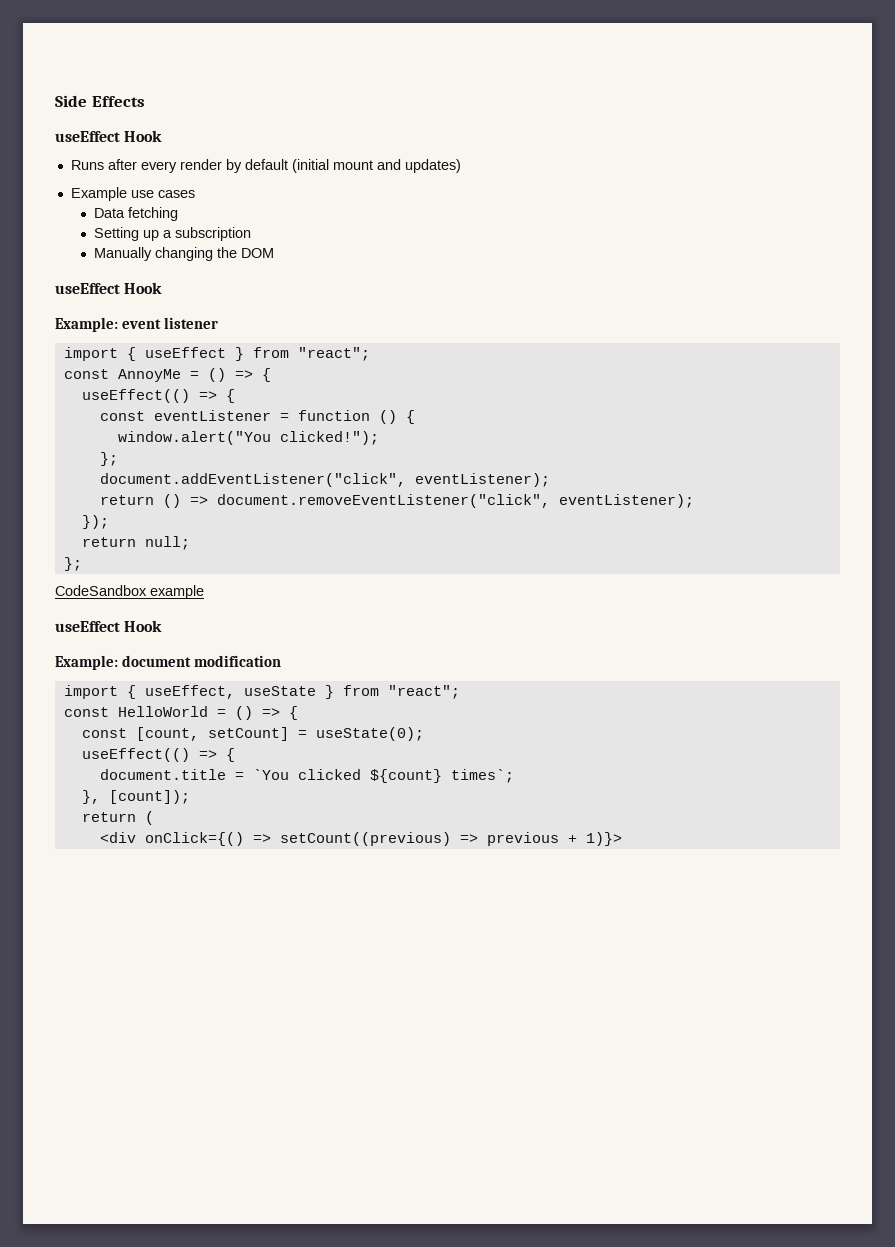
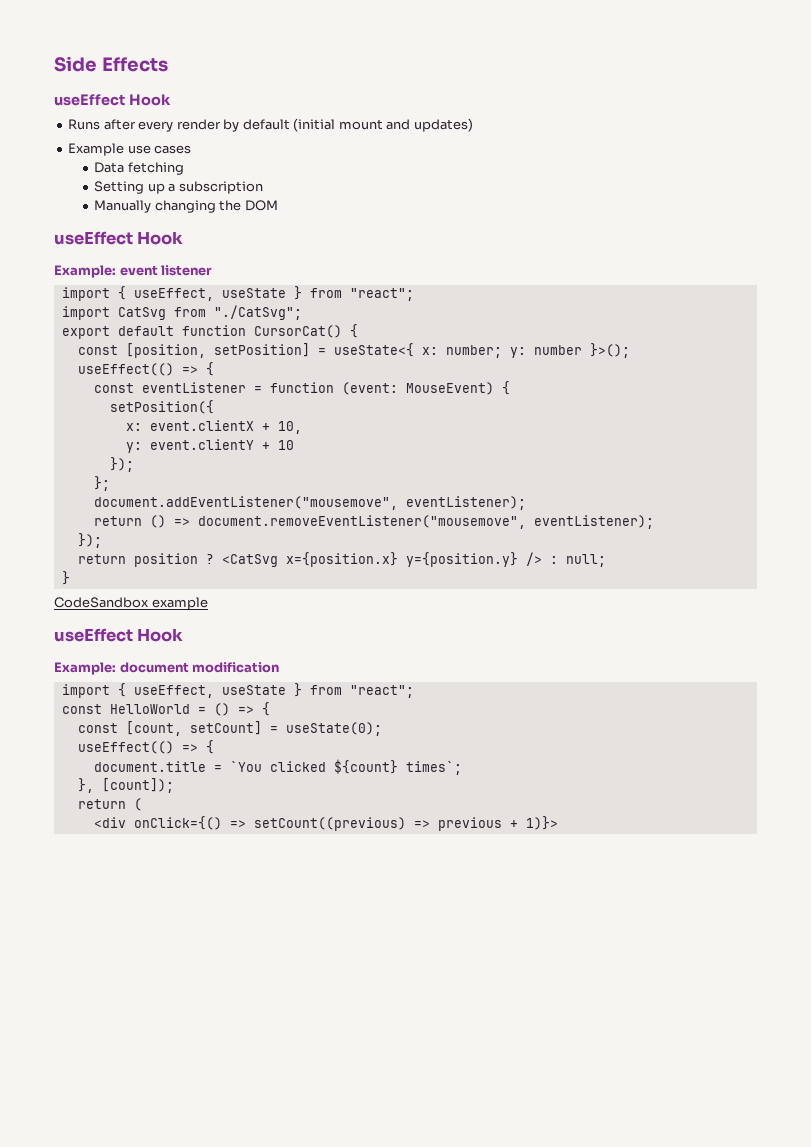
  Example: event listener
- import { useEffect } from "react";
- const AnnoyMe = () => {
+ import { useEffect, useState } from "react";
+ import CatSvg from "./CatSvg";
+ export default function CursorCat() {
+ const [position, setPosition] = useState<{ x: number; y: number }>();
- const eventListener = function () {
- window.alert("You clicked!");
+ const eventListener = function (event: MouseEvent) {
+ setPosition({
+ x: event.clientX + 10,
+ y: event.clientY + 10
+ });
  };
- document.addEventListener("click", eventListener);
+ document.addEventListener("mousemove", eventListener);
- return () => document.removeEventListener("click", eventListener);
+ return () => document.removeEventListener("mousemove", eventListener);
- return null;
- };
+ return position ? <CatSvg x={position.x} y={position.y} /> : null;
+ }

